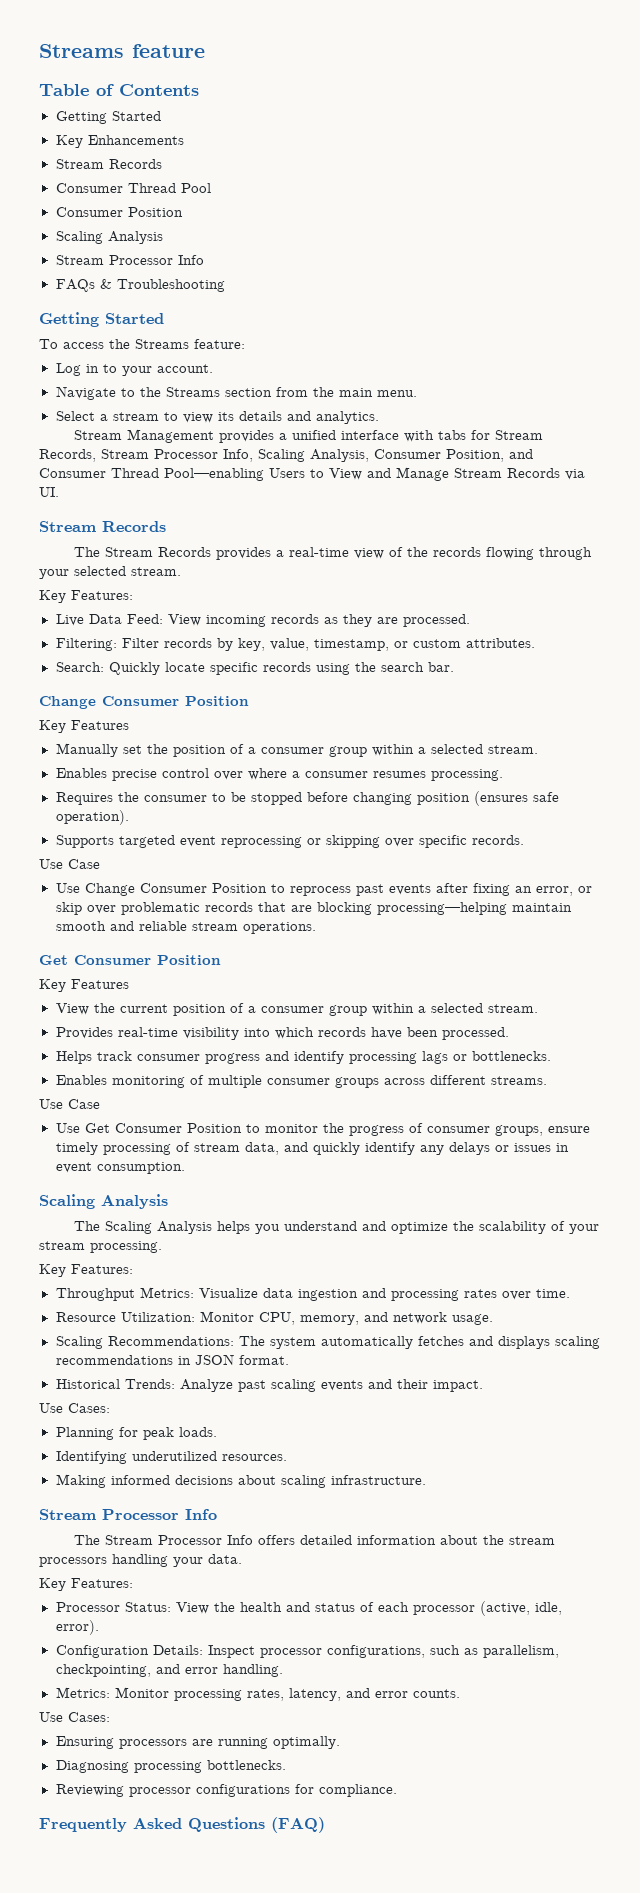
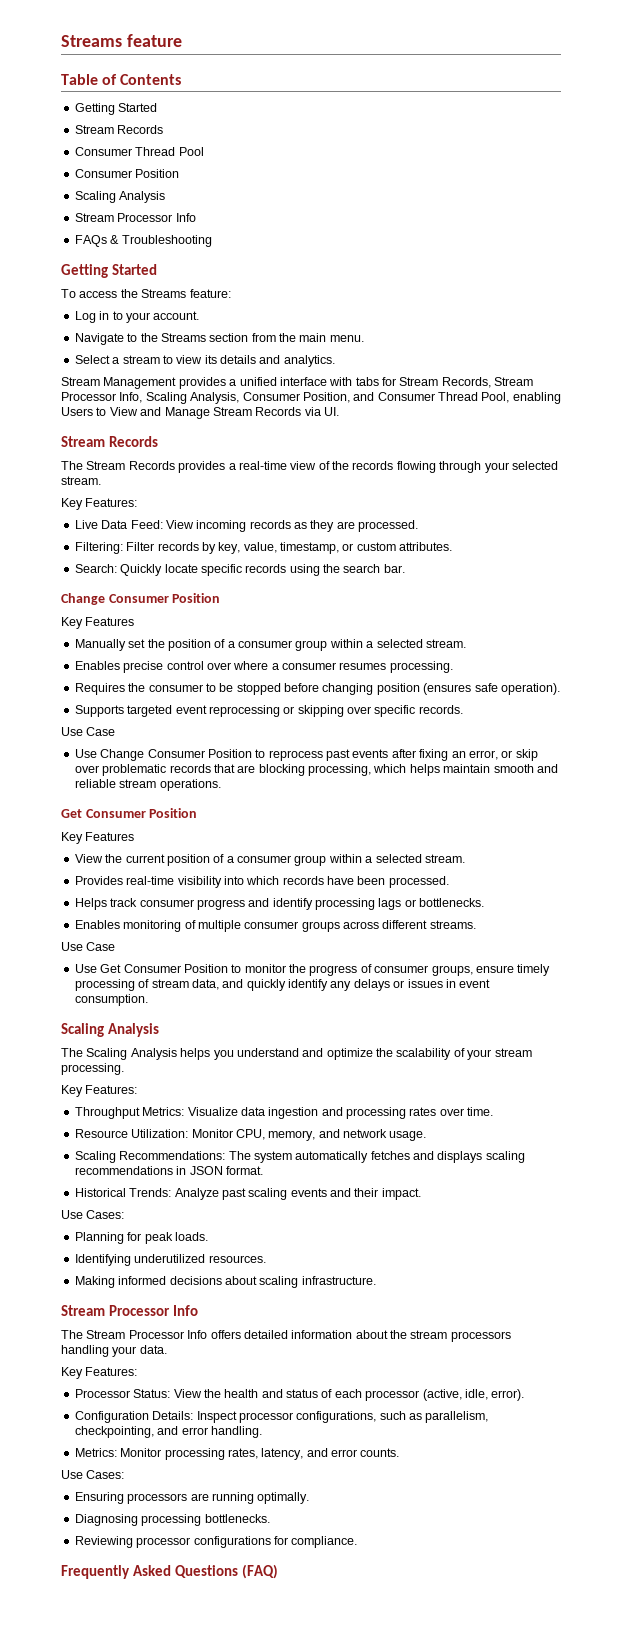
- Key Enhancements
- Stream Management provides a unified interface with tabs for Stream Records, Stream Processor Info, Scaling Analysis, Consumer Position, and Consumer Thread Pool—enabling Users to View and Manage Stream Records via UI.
+ Stream Management provides a unified interface with tabs for Stream Records, Stream Processor Info, Scaling Analysis, Consumer Position, and Consumer Thread Pool, enabling Users to View and Manage Stream Records via UI.
- Use Change Consumer Position to reprocess past events after fixing an error, or skip over problematic records that are blocking processing—helping maintain smooth and reliable stream operations.
+ Use Change Consumer Position to reprocess past events after fixing an error, or skip over problematic records that are blocking processing, which helps maintain smooth and reliable stream operations.

